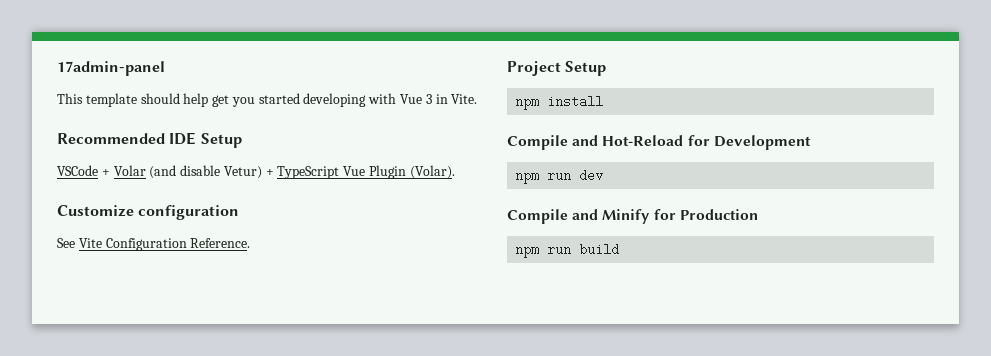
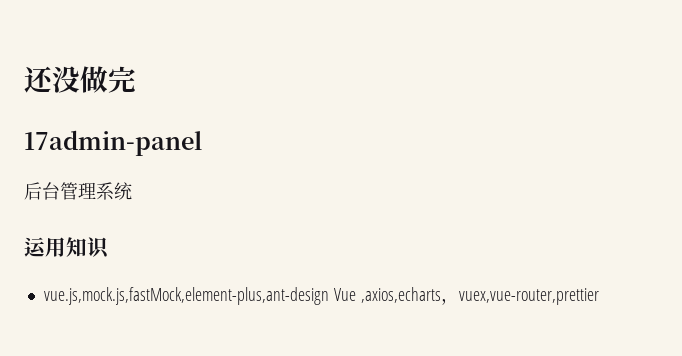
+ 还没做完
- This template should help get you started developing with Vue 3 in Vite.
- Recommended IDE Setup
- VSCode + Volar (and disable Vetur) + TypeScript Vue Plugin (Volar).
- Customize configuration
- See Vite Configuration Reference.
- Project Setup
- npm install
- Compile and Hot-Reload for Development
- npm run dev
- Compile and Minify for Production
- npm run build
+ 后台管理系统
+ 运用知识
+ vue.js,mock.js,fastMock,element-plus,ant-design Vue ,axios,echarts，vuex,vue-router,prettier

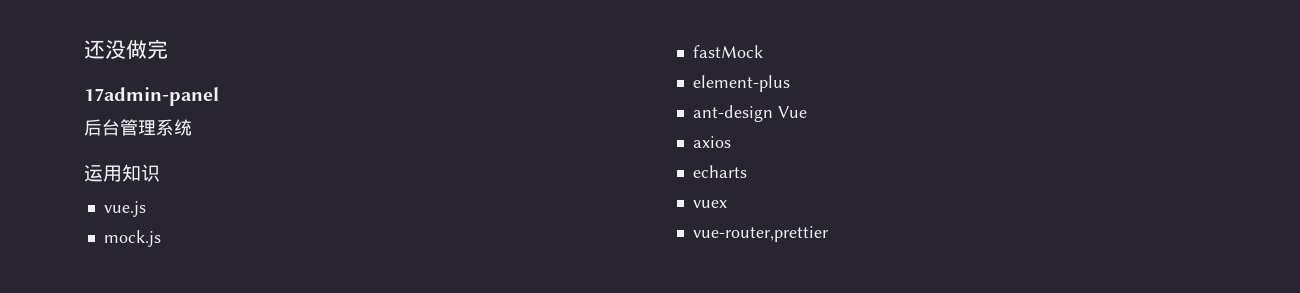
- vue.js,mock.js,fastMock,element-plus,ant-design Vue ,axios,echarts，vuex,vue-router,prettier
+ vue.js
+ mock.js
+ fastMock
+ element-plus
+ ant-design Vue
+ axios
+ echarts
+ vuex
+ vue-router,prettier

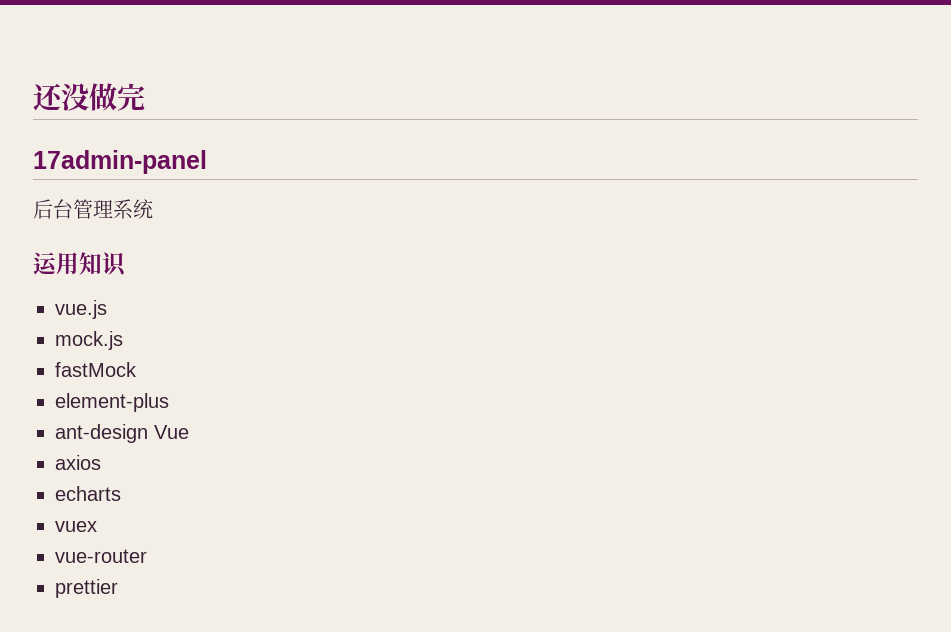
- vue-router,prettier
+ vue-router
+ prettier

